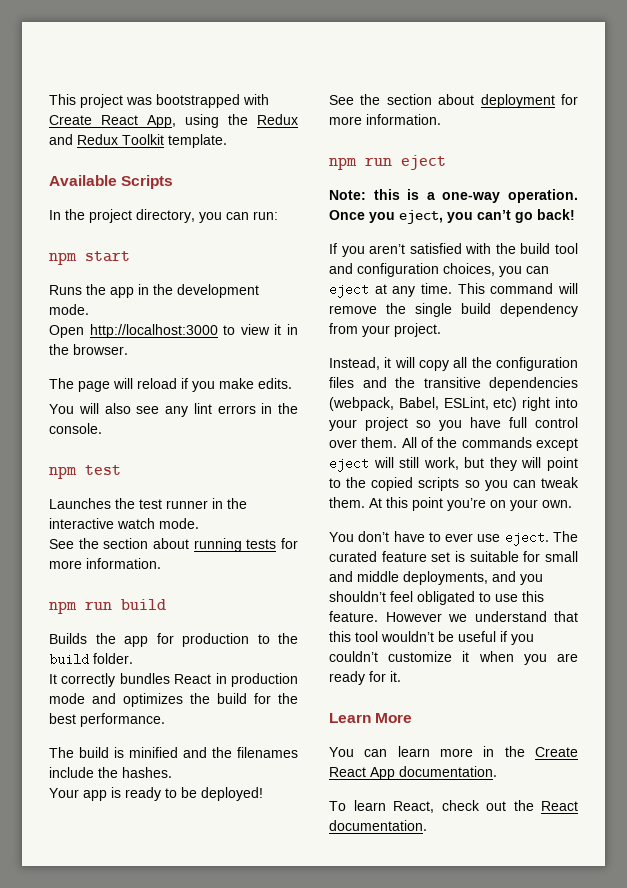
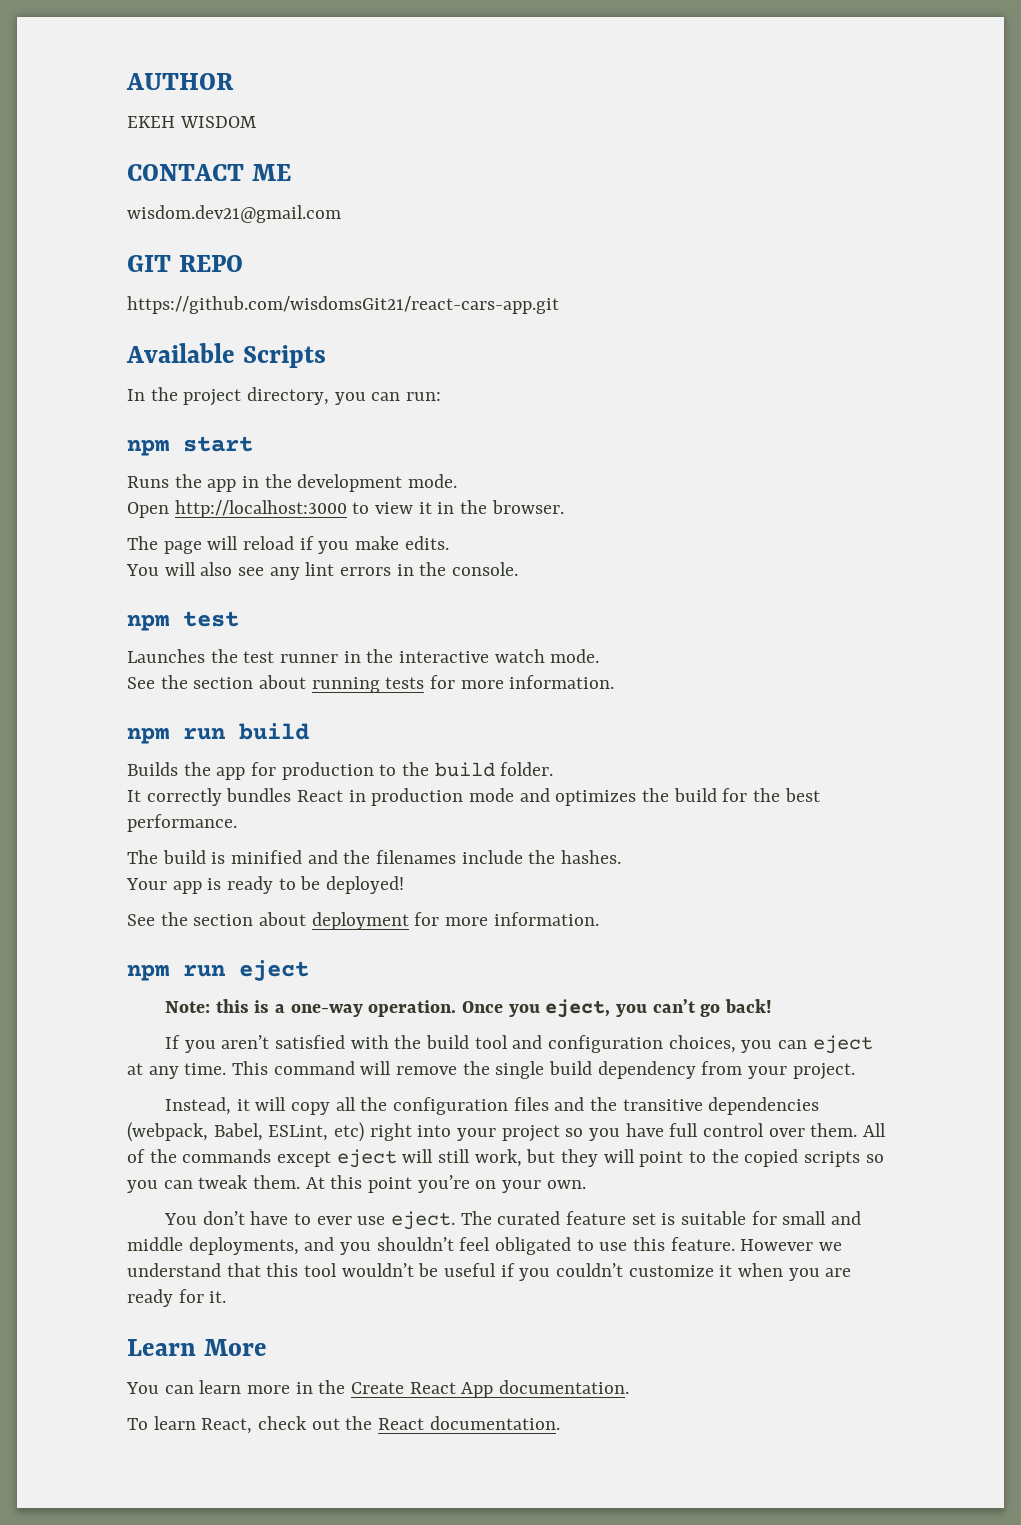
- This project was bootstrapped with Create React App, using the Redux and Redux Toolkit template.
+ AUTHOR
+ EKEH WISDOM
+ CONTACT ME
+ wisdom.dev21@gmail.com
+ GIT REPO
+ https://github.com/wisdomsGit21/react-cars-app.git

